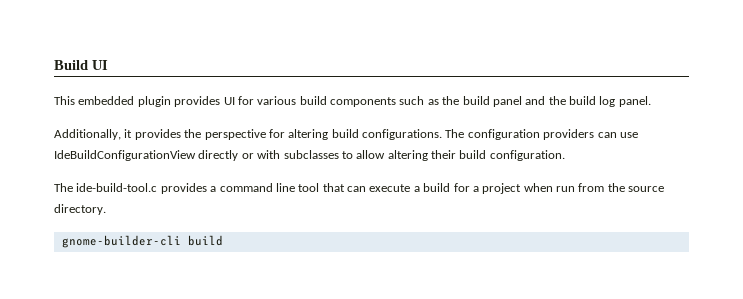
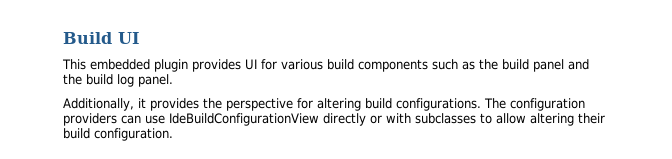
- The ide-build-tool.c provides a command line tool that can execute a build for a project when run from the source directory.
- gnome-builder-cli build

